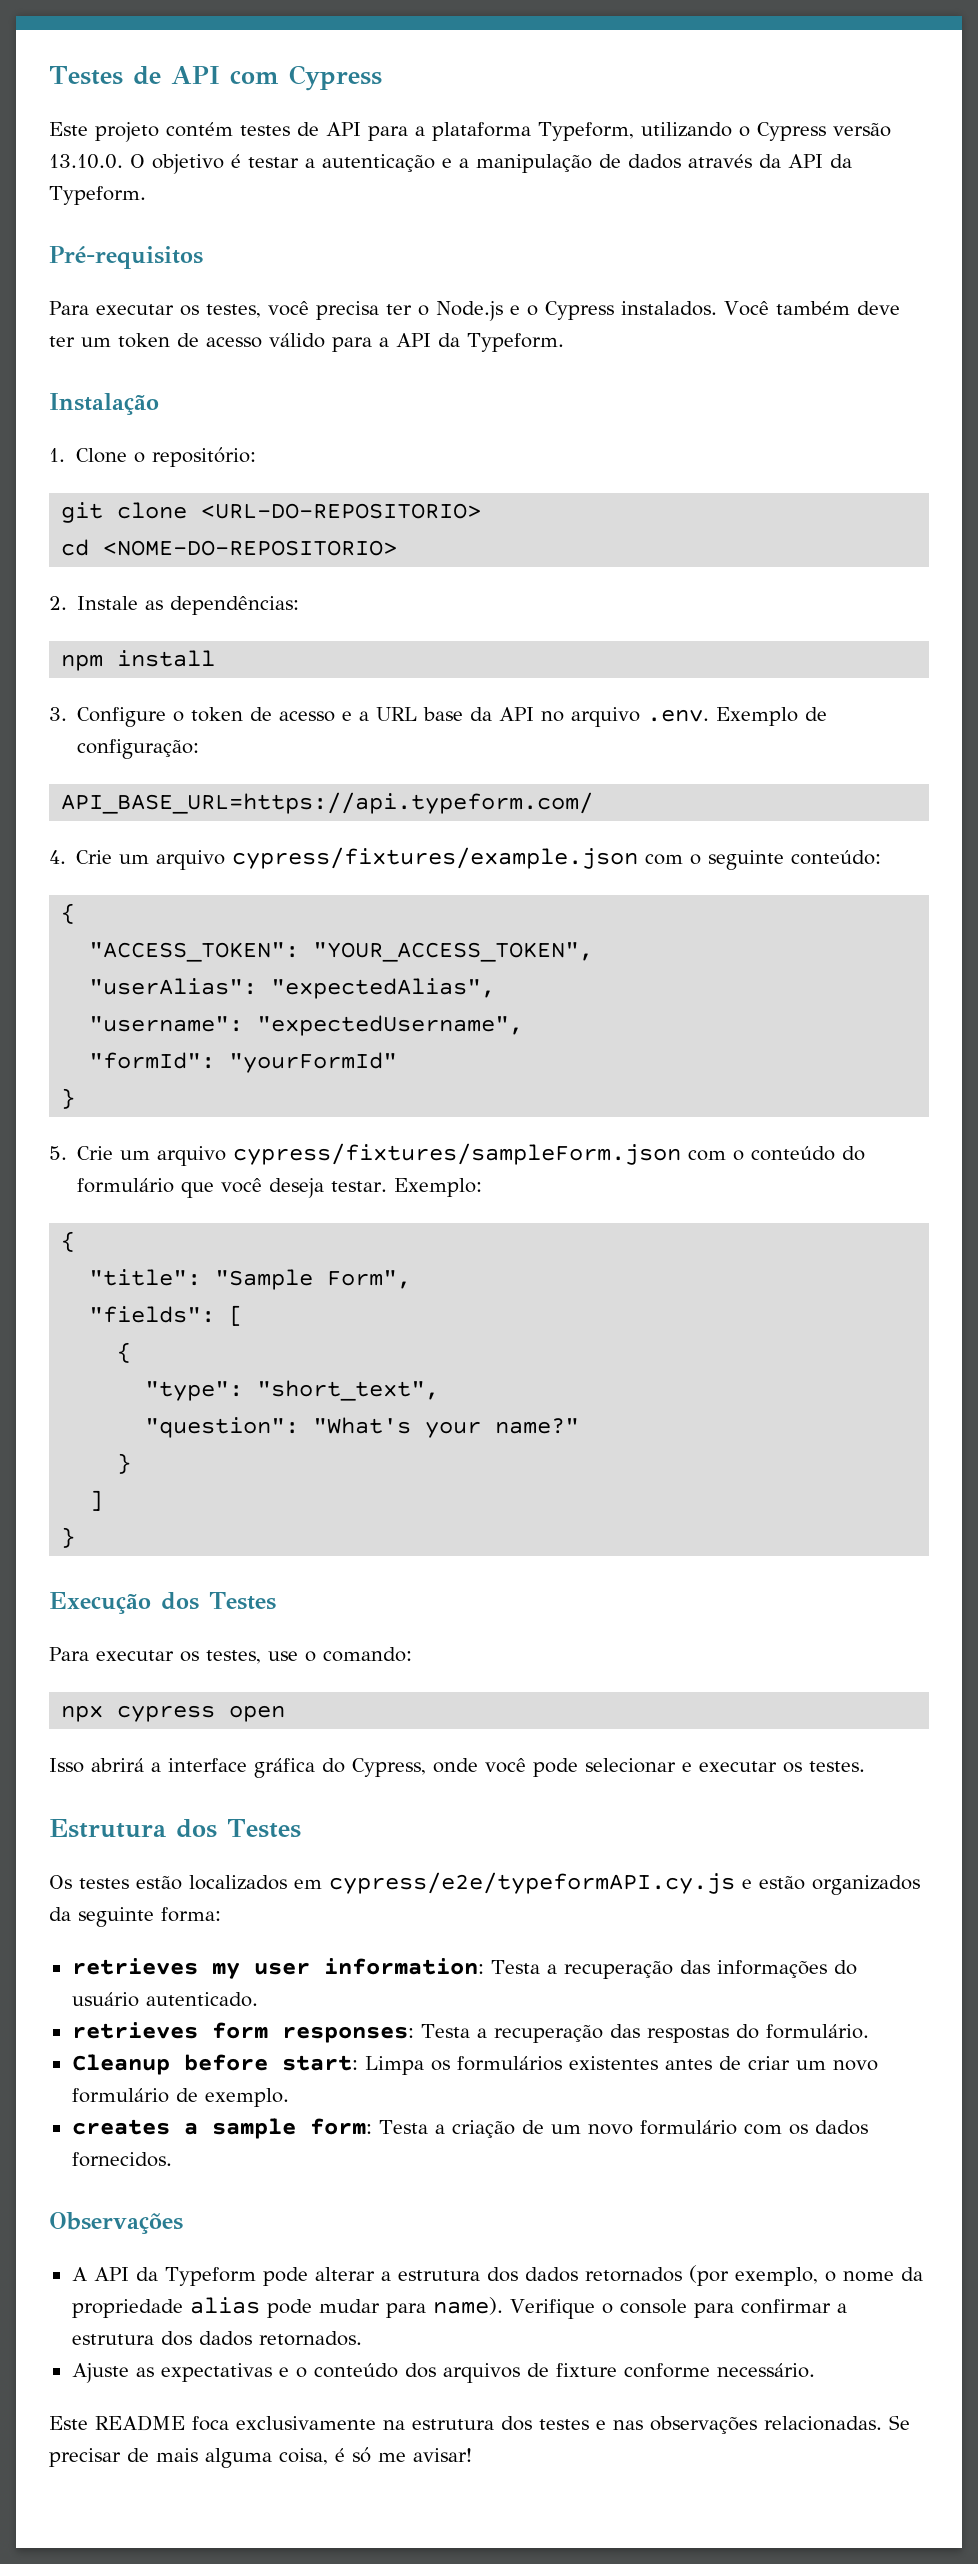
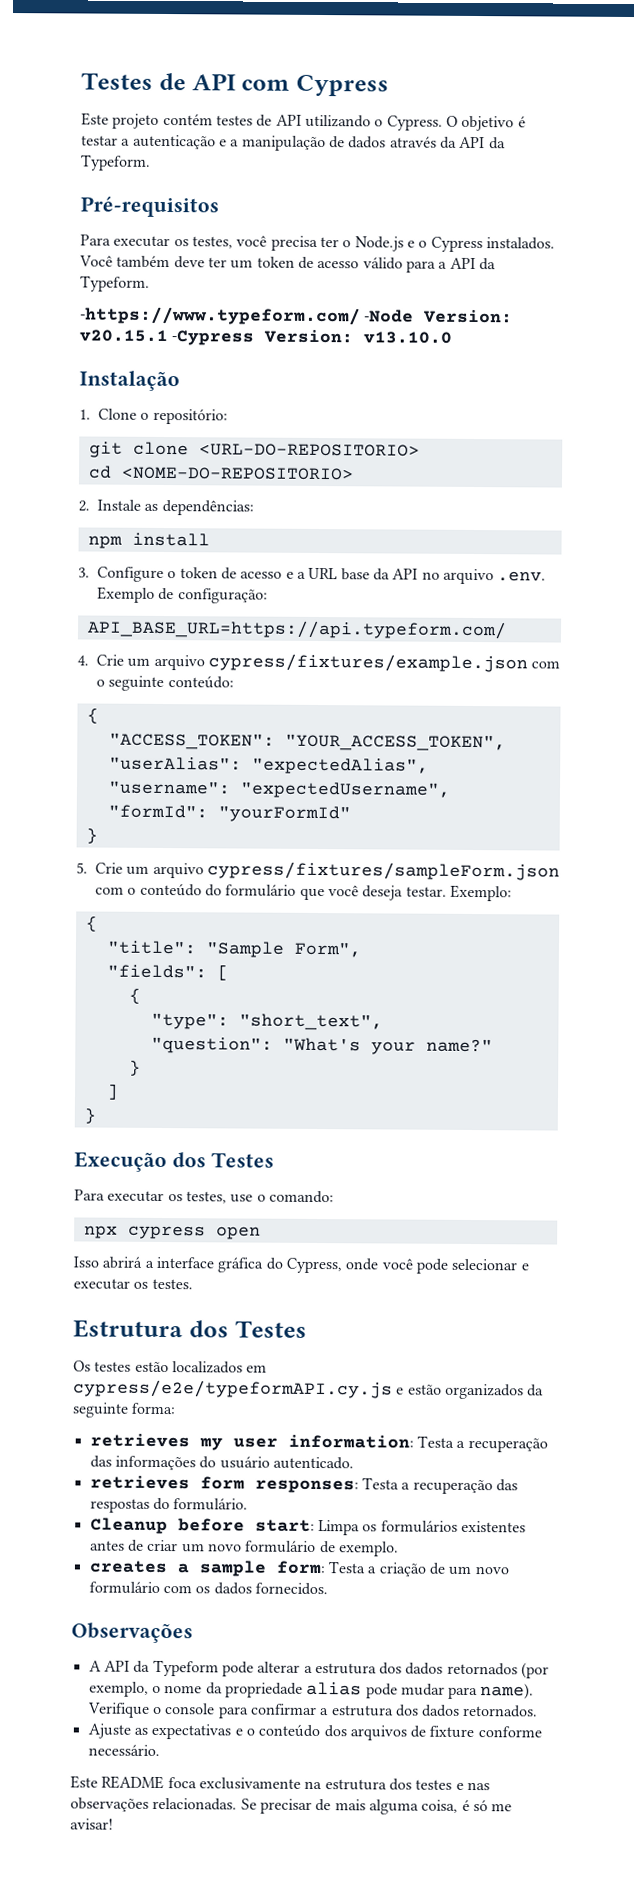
- Este projeto contém testes de API para a plataforma Typeform, utilizando o Cypress versão 13.10.0. O objetivo é testar a autenticação e a manipulação de dados através da API da Typeform.
+ Este projeto contém testes de API utilizando o Cypress. O objetivo é testar a autenticação e a manipulação de dados através da API da Typeform.
+ -https://www.typeform.com/ -Node Version: v20.15.1 -Cypress Version: v13.10.0

